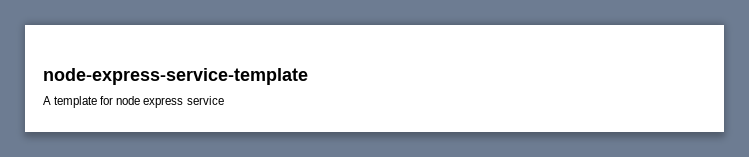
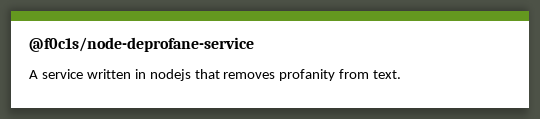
- node-express-service-template
+ @f0c1s/node-deprofane-service
- A template for node express service
+ A service written in nodejs that removes profanity from text.

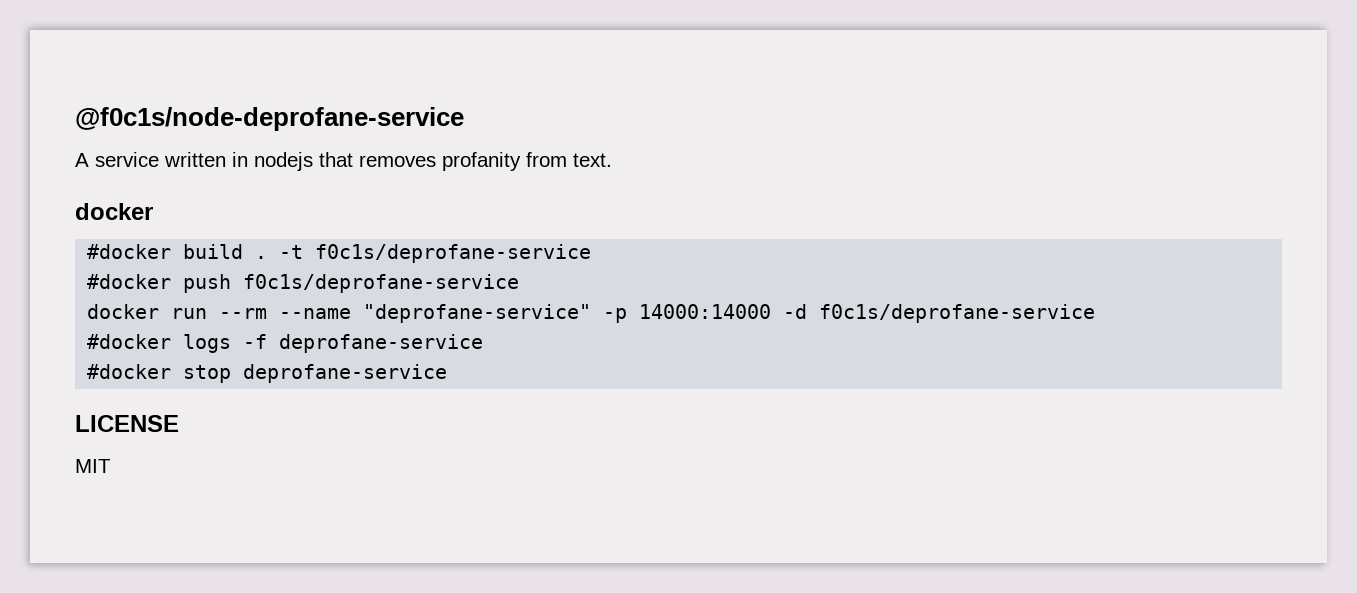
  A service written in nodejs that removes profanity from text.
+ docker
+ #docker build . -t f0c1s/deprofane-service
+ #docker push f0c1s/deprofane-service
+ docker run --rm --name "deprofane-service" -p 14000:14000 -d f0c1s/deprofane-service
+ #docker logs -f deprofane-service
+ #docker stop deprofane-service
+ LICENSE
+ MIT

